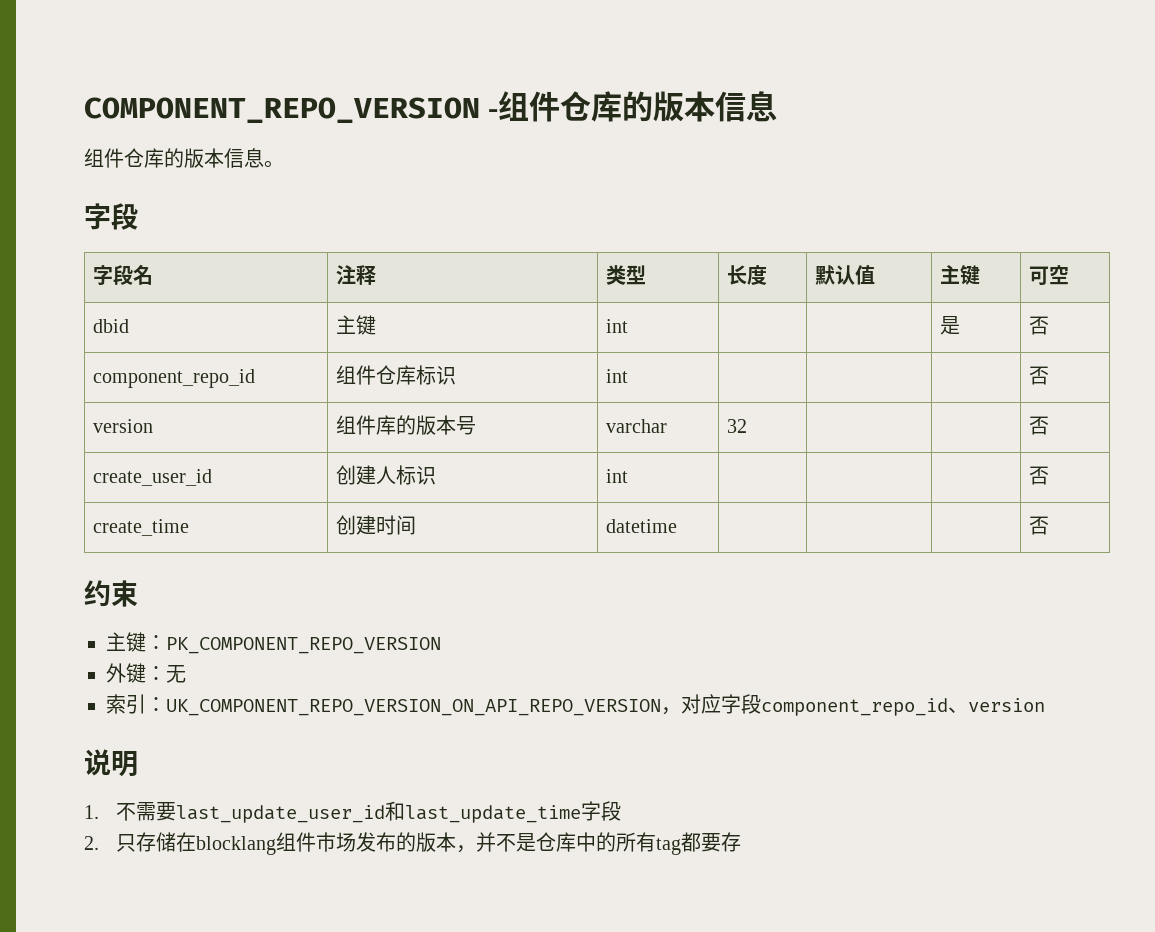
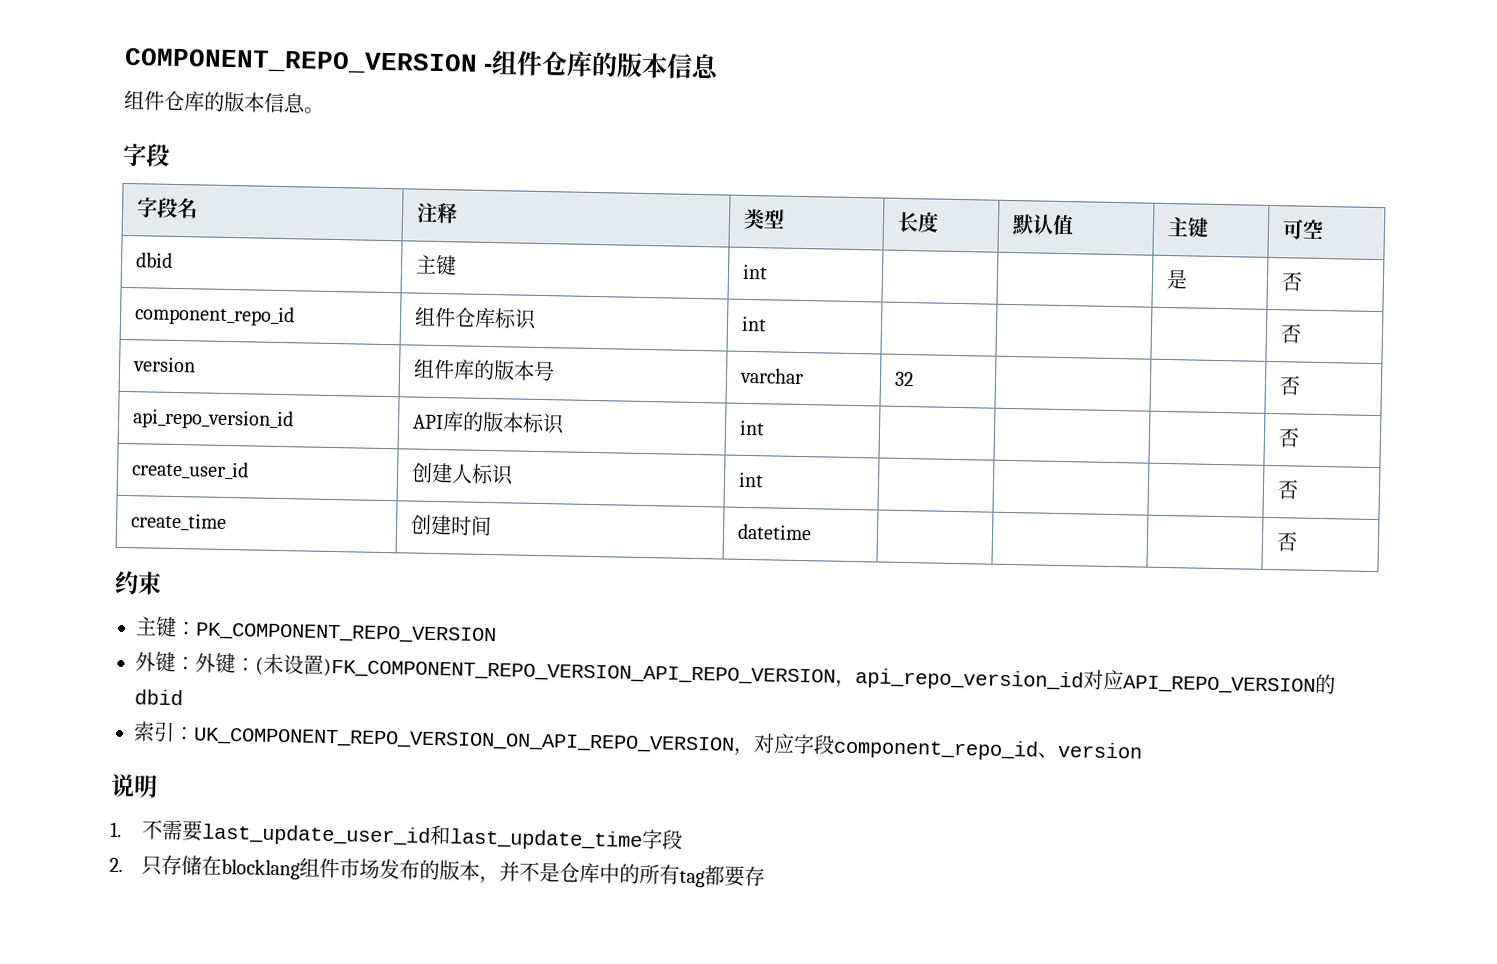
+ api_repo_version_id | API库的版本标识 | int | | | | 否
- 外键：无
+ 外键：外键：(未设置)FK_COMPONENT_REPO_VERSION_API_REPO_VERSION，api_repo_version_id对应API_REPO_VERSION的dbid

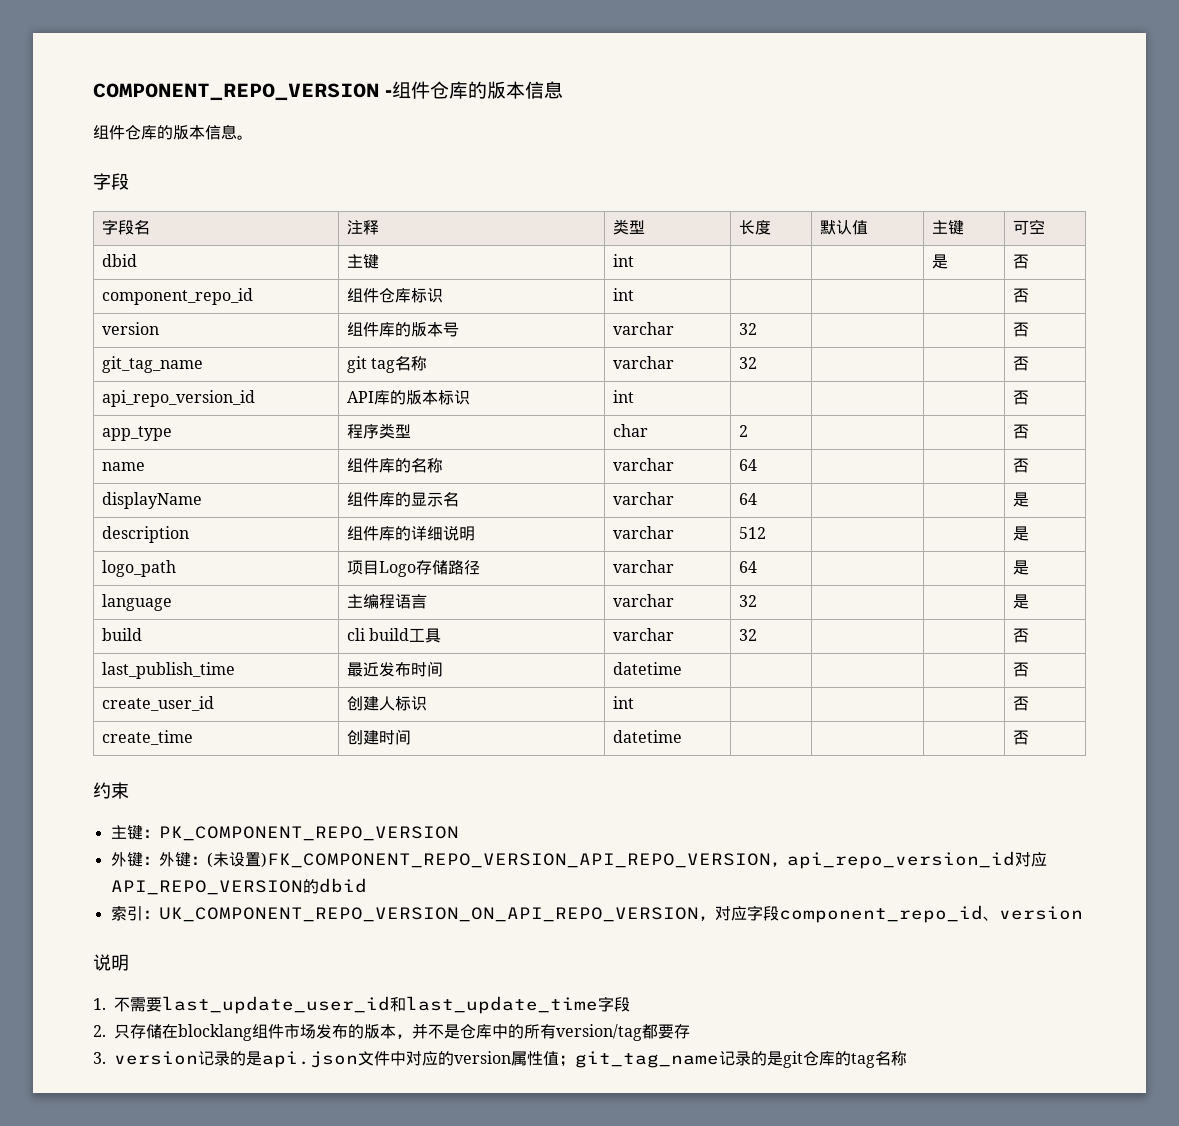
+ git_tag_name | git tag名称 | varchar | 32 | | | 否
+ app_type | 程序类型 | char | 2 | | | 否
+ name | 组件库的名称 | varchar | 64 | | | 否
+ displayName | 组件库的显示名 | varchar | 64 | | | 是
+ description | 组件库的详细说明 | varchar | 512 | | | 是
+ logo_path | 项目Logo存储路径 | varchar | 64 | | | 是
+ language | 主编程语言 | varchar | 32 | | | 是
+ build | cli build工具 | varchar | 32 | | | 否
+ last_publish_time | 最近发布时间 | datetime | | | | 否
- 2.只存储在blocklang组件市场发布的版本，并不是仓库中的所有tag都要存
+ 2.只存储在blocklang组件市场发布的版本，并不是仓库中的所有version/tag都要存
+ 3. version记录的是api.json文件中对应的version属性值；git_tag_name记录的是git仓库的tag名称

